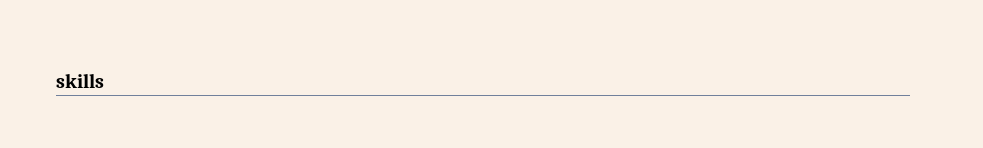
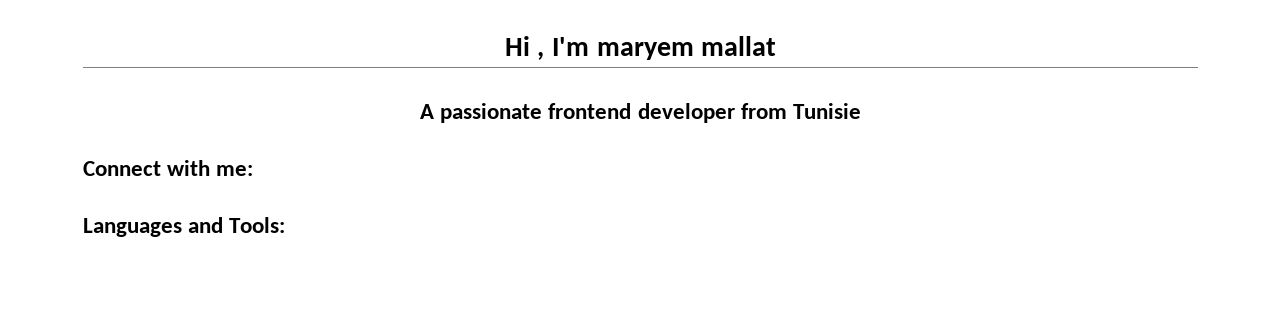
- skills
+ Hi , I'm maryem mallat
+ A passionate frontend developer from Tunisie
+ Connect with me:
+ Languages and Tools:

